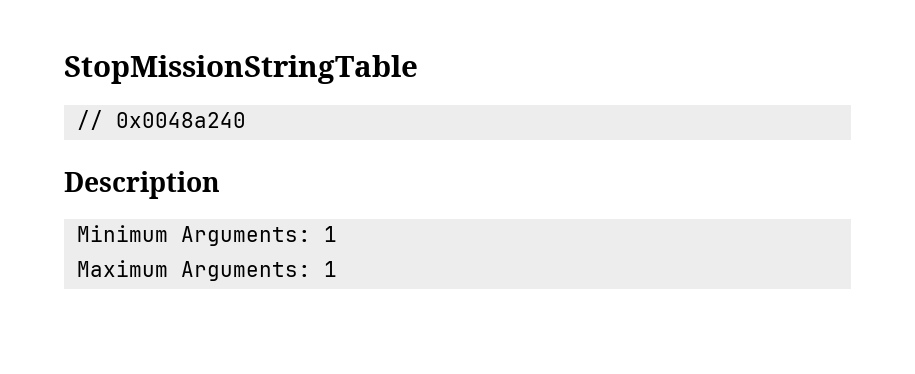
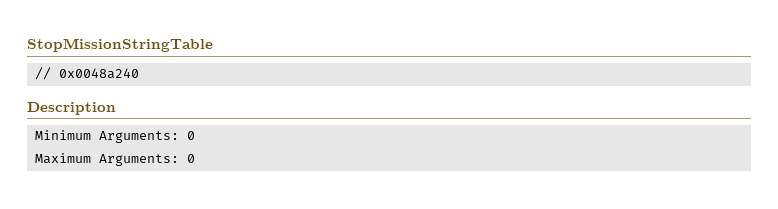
- Minimum Arguments: 1
+ Minimum Arguments: 0
- Maximum Arguments: 1
+ Maximum Arguments: 0

